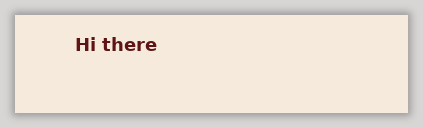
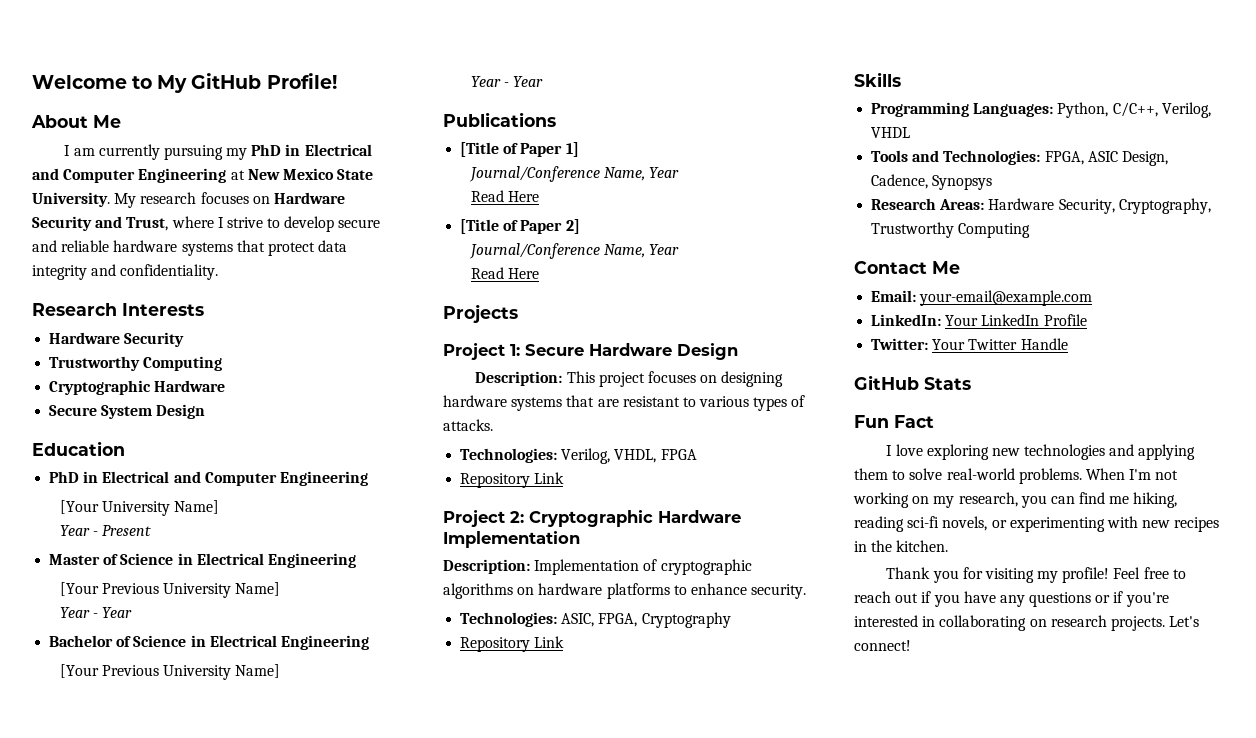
- Hi there
+ Welcome to My GitHub Profile!
+ About Me
+ I am currently pursuing my PhD in Electrical and Computer Engineering at New Mexico State University. My research focuses on Hardware Security and Trust, where I strive to develop secure and reliable hardware systems that protect data integrity and confidentiality.
+ Research Interests
+ Hardware Security
+ Trustworthy Computing
+ Cryptographic Hardware
+ Secure System Design
+ Education
+ PhD in Electrical and Computer Engineering
+ [Your University Name]
+ Year - Present
+ Master of Science in Electrical Engineering
+ [Your Previous University Name]
+ Year - Year
+ Bachelor of Science in Electrical Engineering
+ [Your Previous University Name]
+ Year - Year
+ Publications
+ [Title of Paper 1]
+ Journal/Conference Name, Year
+ Read Here
+ [Title of Paper 2]
+ Journal/Conference Name, Year
+ Read Here
+ Projects
+ Project 1: Secure Hardware Design
+ Description: This project focuses on designing hardware systems that are resistant to various types of attacks.
+ Technologies: Verilog, VHDL, FPGA
+ Repository Link
+ Project 2: Cryptographic Hardware Implementation
+ Description: Implementation of cryptographic algorithms on hardware platforms to enhance security.
+ Technologies: ASIC, FPGA, Cryptography
+ Repository Link
+ Skills
+ Programming Languages: Python, C/C++, Verilog, VHDL
+ Tools and Technologies: FPGA, ASIC Design, Cadence, Synopsys
+ Research Areas: Hardware Security, Cryptography, Trustworthy Computing
+ Contact Me
+ Email: your-email@example.com
+ LinkedIn: Your LinkedIn Profile
+ Twitter: Your Twitter Handle
+ GitHub Stats
+ Fun Fact
+ I love exploring new technologies and applying them to solve real-world problems. When I'm not working on my research, you can find me hiking, reading sci-fi novels, or experimenting with new recipes in the kitchen.
+ Thank you for visiting my profile! Feel free to reach out if you have any questions or if you're interested in collaborating on research projects. Let's connect!

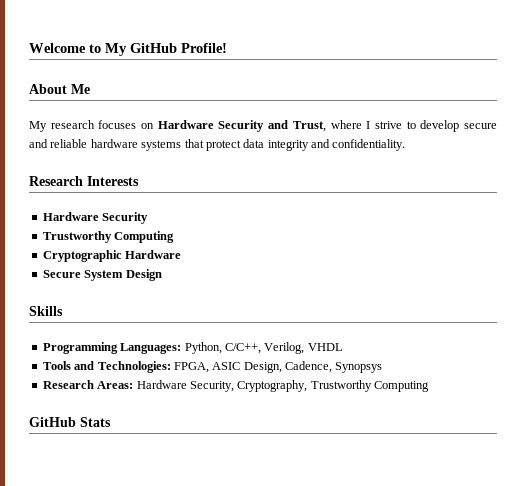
- I am currently pursuing my PhD in Electrical and Computer Engineering at New Mexico State University.
- Education
- PhD in Electrical and Computer Engineering
- [Your University Name]
- Year - Present
- Master of Science in Electrical Engineering
- [Your Previous University Name]
- Year - Year
- Bachelor of Science in Electrical Engineering
- [Your Previous University Name]
- Year - Year
- Publications
- [Title of Paper 1]
- Journal/Conference Name, Year
- Read Here
- [Title of Paper 2]
- Journal/Conference Name, Year
- Read Here
- Projects
- Project 1: Secure Hardware Design
- Description: This project focuses on designing hardware systems that are resistant to various types of attacks.
- Technologies: Verilog, VHDL, FPGA
- Repository Link
- Project 2: Cryptographic Hardware Implementation
- Description: Implementation of cryptographic algorithms on hardware platforms to enhance security.
- Technologies: ASIC, FPGA, Cryptography
- Repository Link
- Contact Me
- Email: your-email@example.com
- LinkedIn: Your LinkedIn Profile
- Twitter: Your Twitter Handle
  GitHub Stats
- Fun Fact
- I love exploring new technologies and applying them to solve real-world problems. When I'm not working on my research, you can find me hiking, reading sci-fi novels, or experimenting with new recipes in the kitchen.
- Thank you for visiting my profile! Feel free to reach out if you have any questions or if you're interested in collaborating on research projects. Let's connect!

